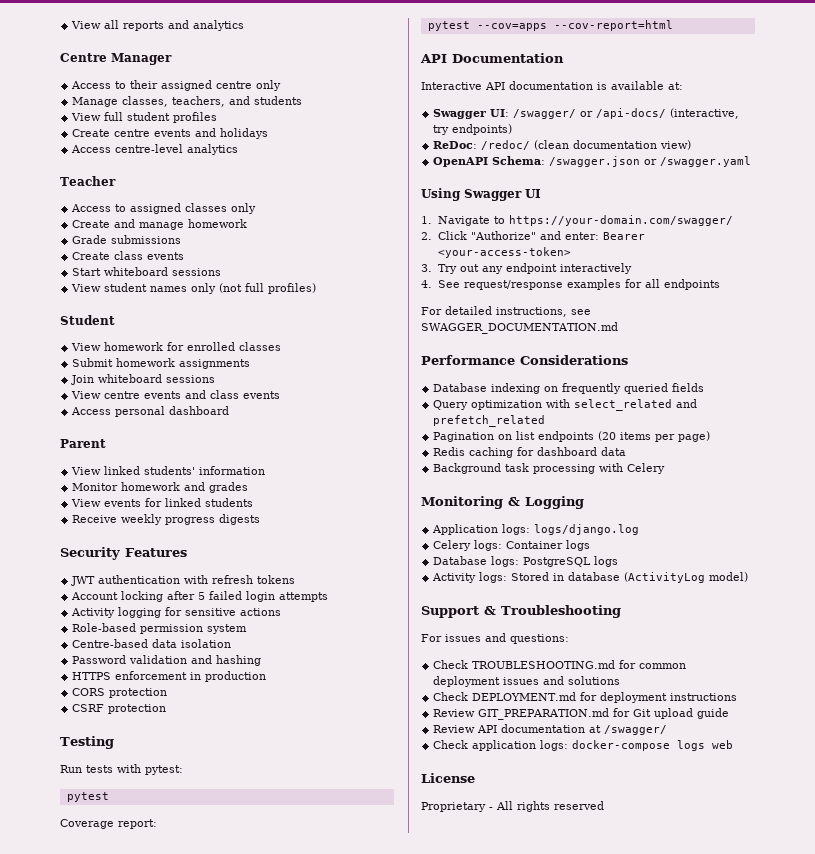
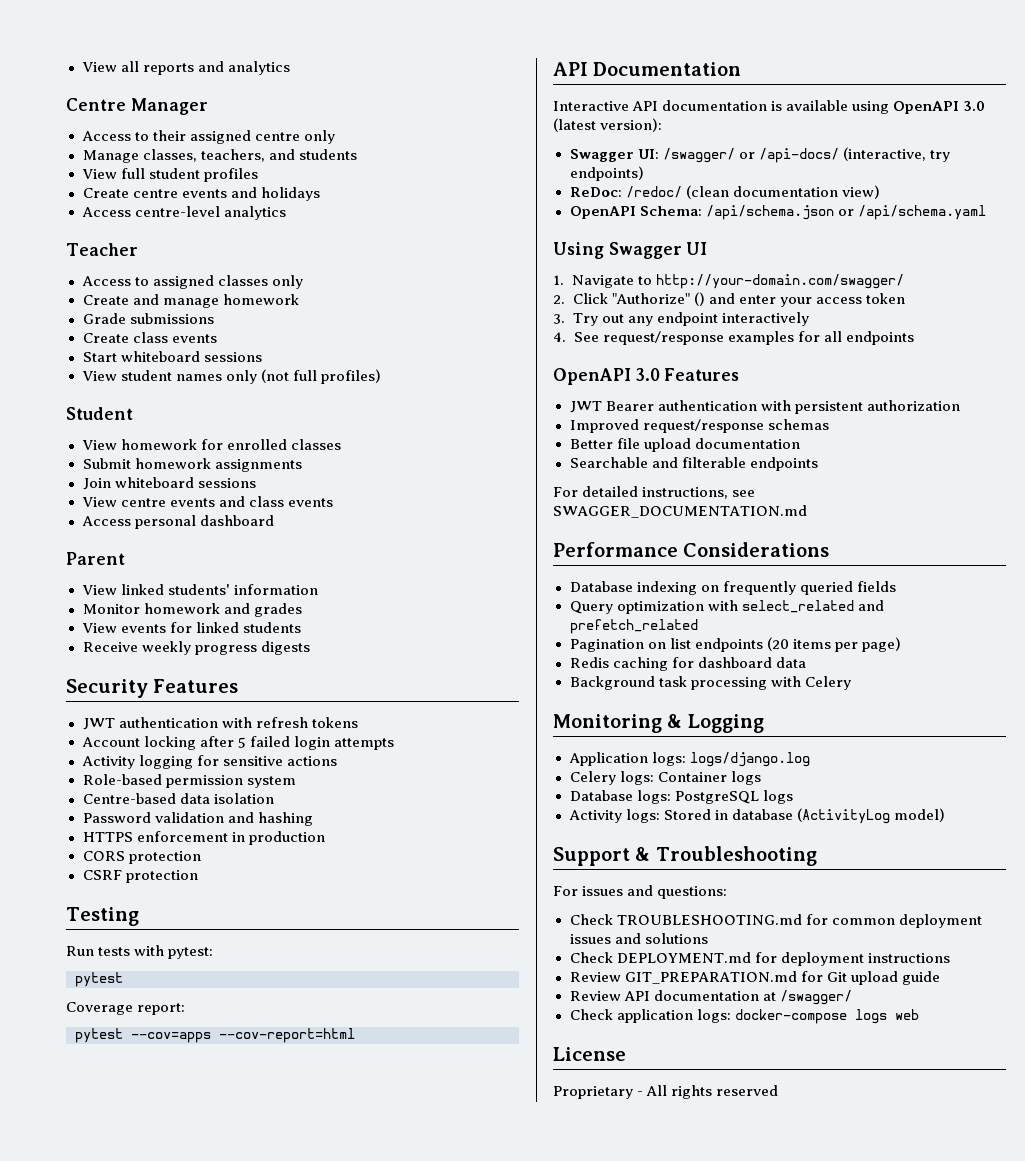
- Interactive API documentation is available at:
+ Interactive API documentation is available using OpenAPI 3.0 (latest version):
- OpenAPI Schema: /swagger.json or /swagger.yaml
+ OpenAPI Schema: /api/schema.json or /api/schema.yaml
- 1. Navigate to https://your-domain.com/swagger/
+ 1. Navigate to http://your-domain.com/swagger/
- 2. Click "Authorize" and enter: Bearer <your-access-token>
+ 2. Click "Authorize" () and enter your access token
+ OpenAPI 3.0 Features
+ JWT Bearer authentication with persistent authorization
+ Improved request/response schemas
+ Better file upload documentation
+ Searchable and filterable endpoints

